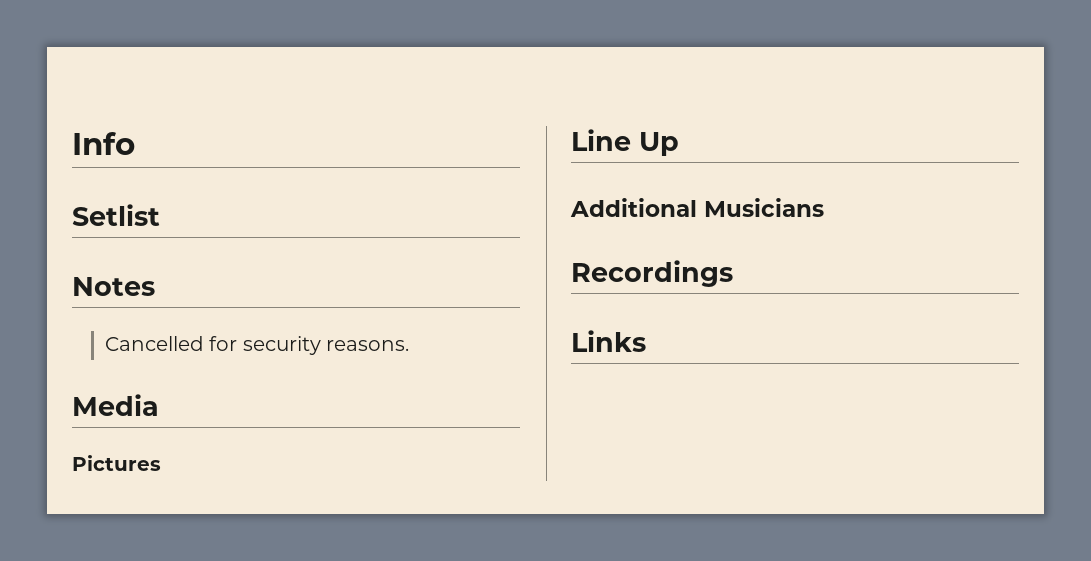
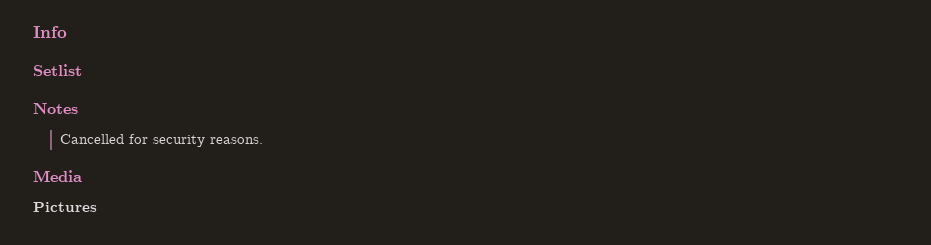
- Line Up
- Additional Musicians
- Recordings
- Links

